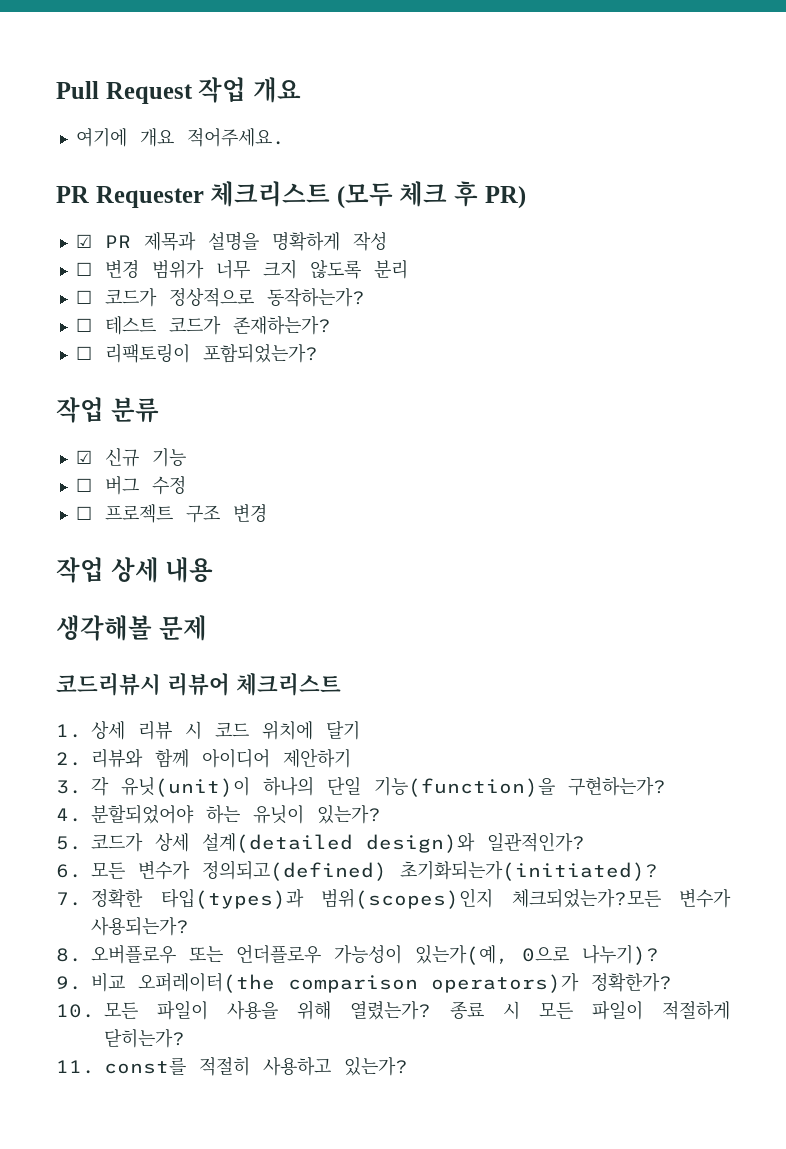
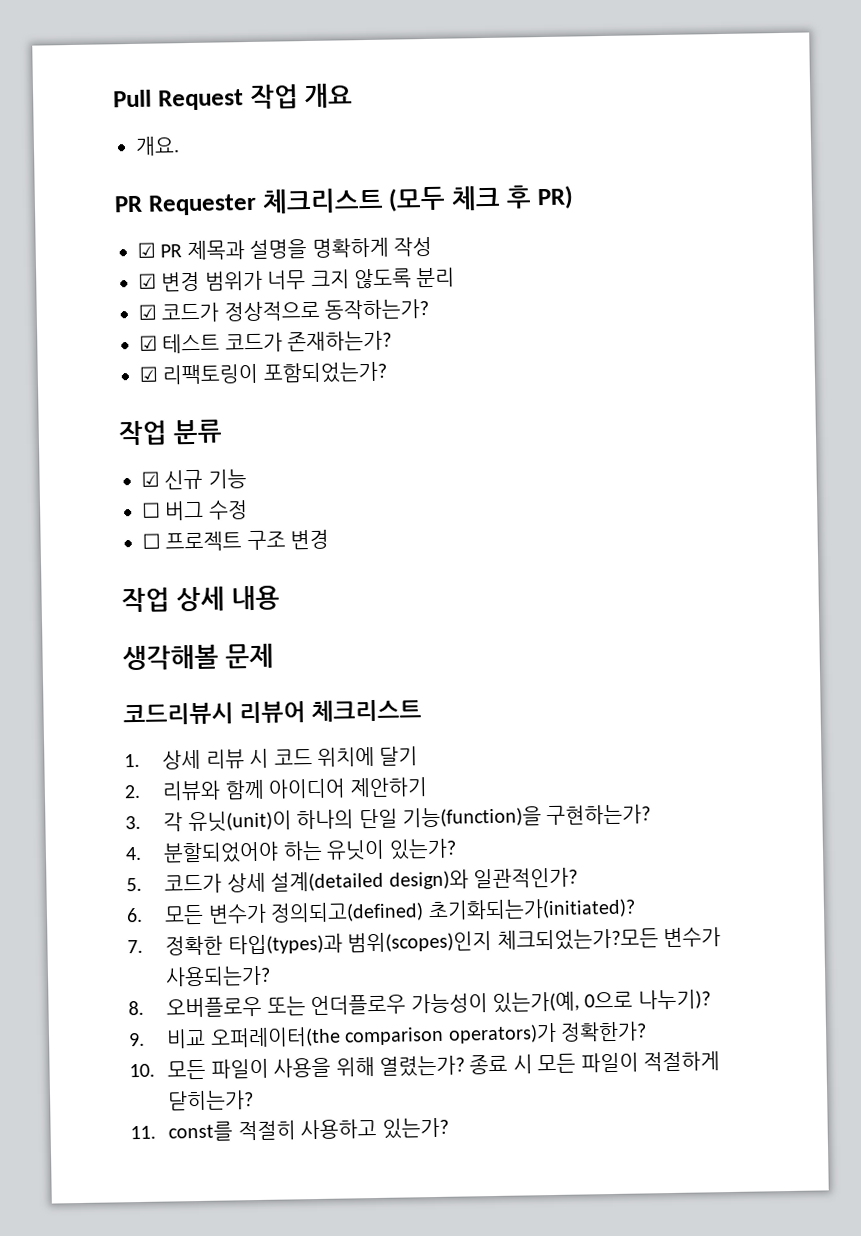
- 여기에 개요 적어주세요.
+ 개요.
- ☐ 변경 범위가 너무 크지 않도록 분리
+ ☑ 변경 범위가 너무 크지 않도록 분리
- ☐ 코드가 정상적으로 동작하는가?
+ ☑ 코드가 정상적으로 동작하는가?
- ☐ 테스트 코드가 존재하는가?
+ ☑ 테스트 코드가 존재하는가?
- ☐ 리팩토링이 포함되었는가?
+ ☑ 리팩토링이 포함되었는가?

